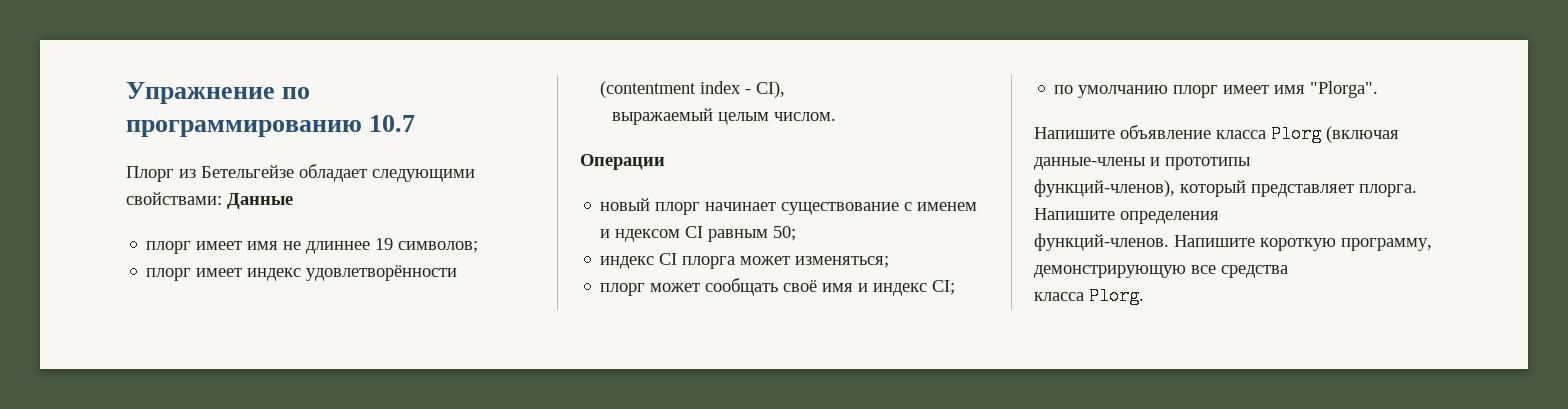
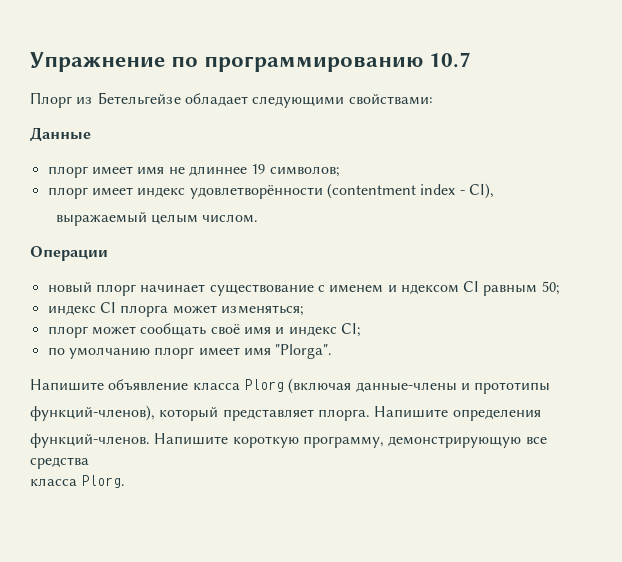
- Плорг из Бетельгейзе обладает следующими свойствами: Данные
+ Плорг из Бетельгейзе обладает следующими свойствами:
+ Данные

